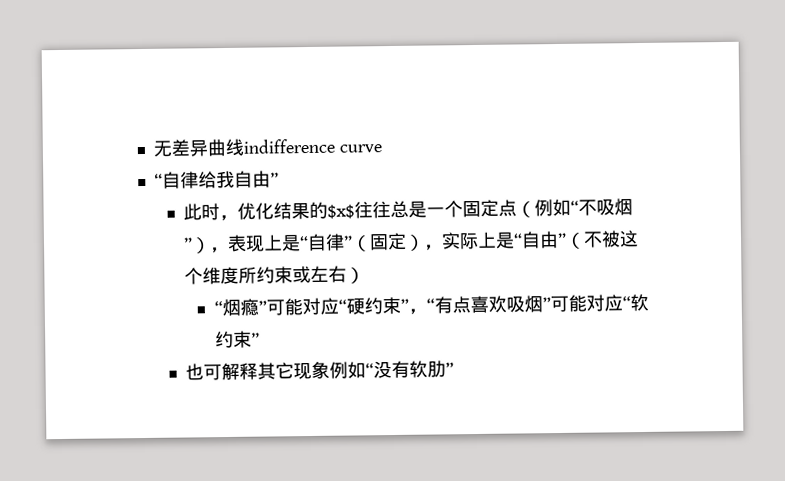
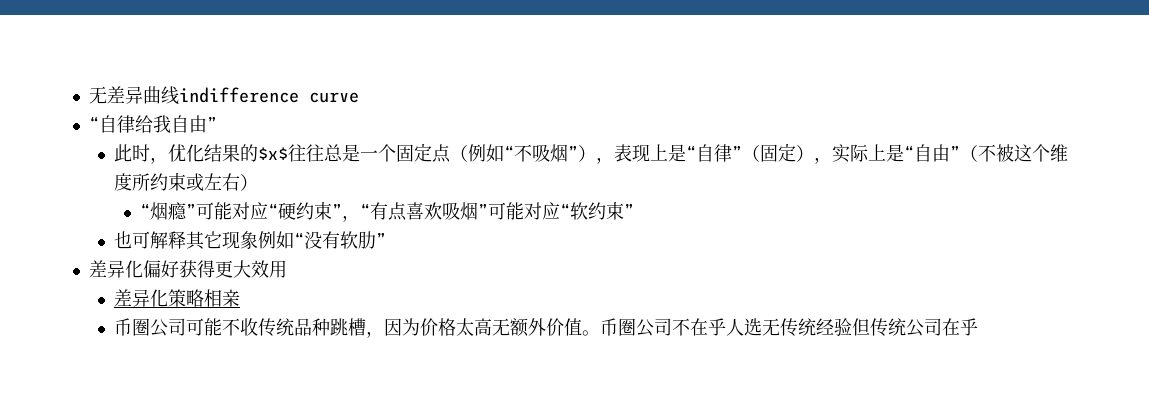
+ 差异化偏好获得更大效用
+ 差异化策略相亲
+ 币圈公司可能不收传统品种跳槽，因为价格太高无额外价值。币圈公司不在乎人选无传统经验但传统公司在乎

